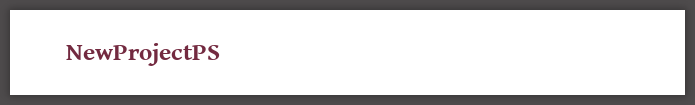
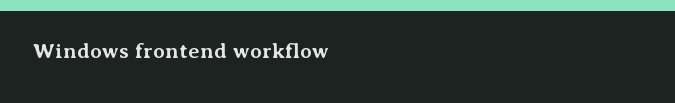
- NewProjectPS
+ Windows frontend workflow

